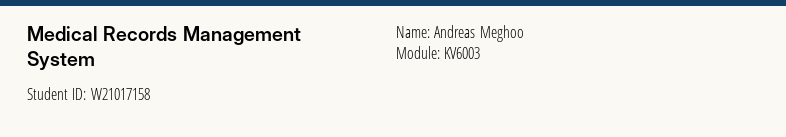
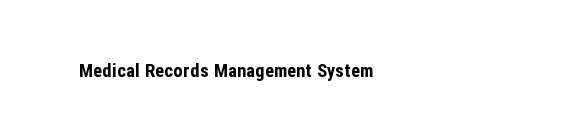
- Student ID: W21017158
- Name: Andreas Meghoo
- Module: KV6003

